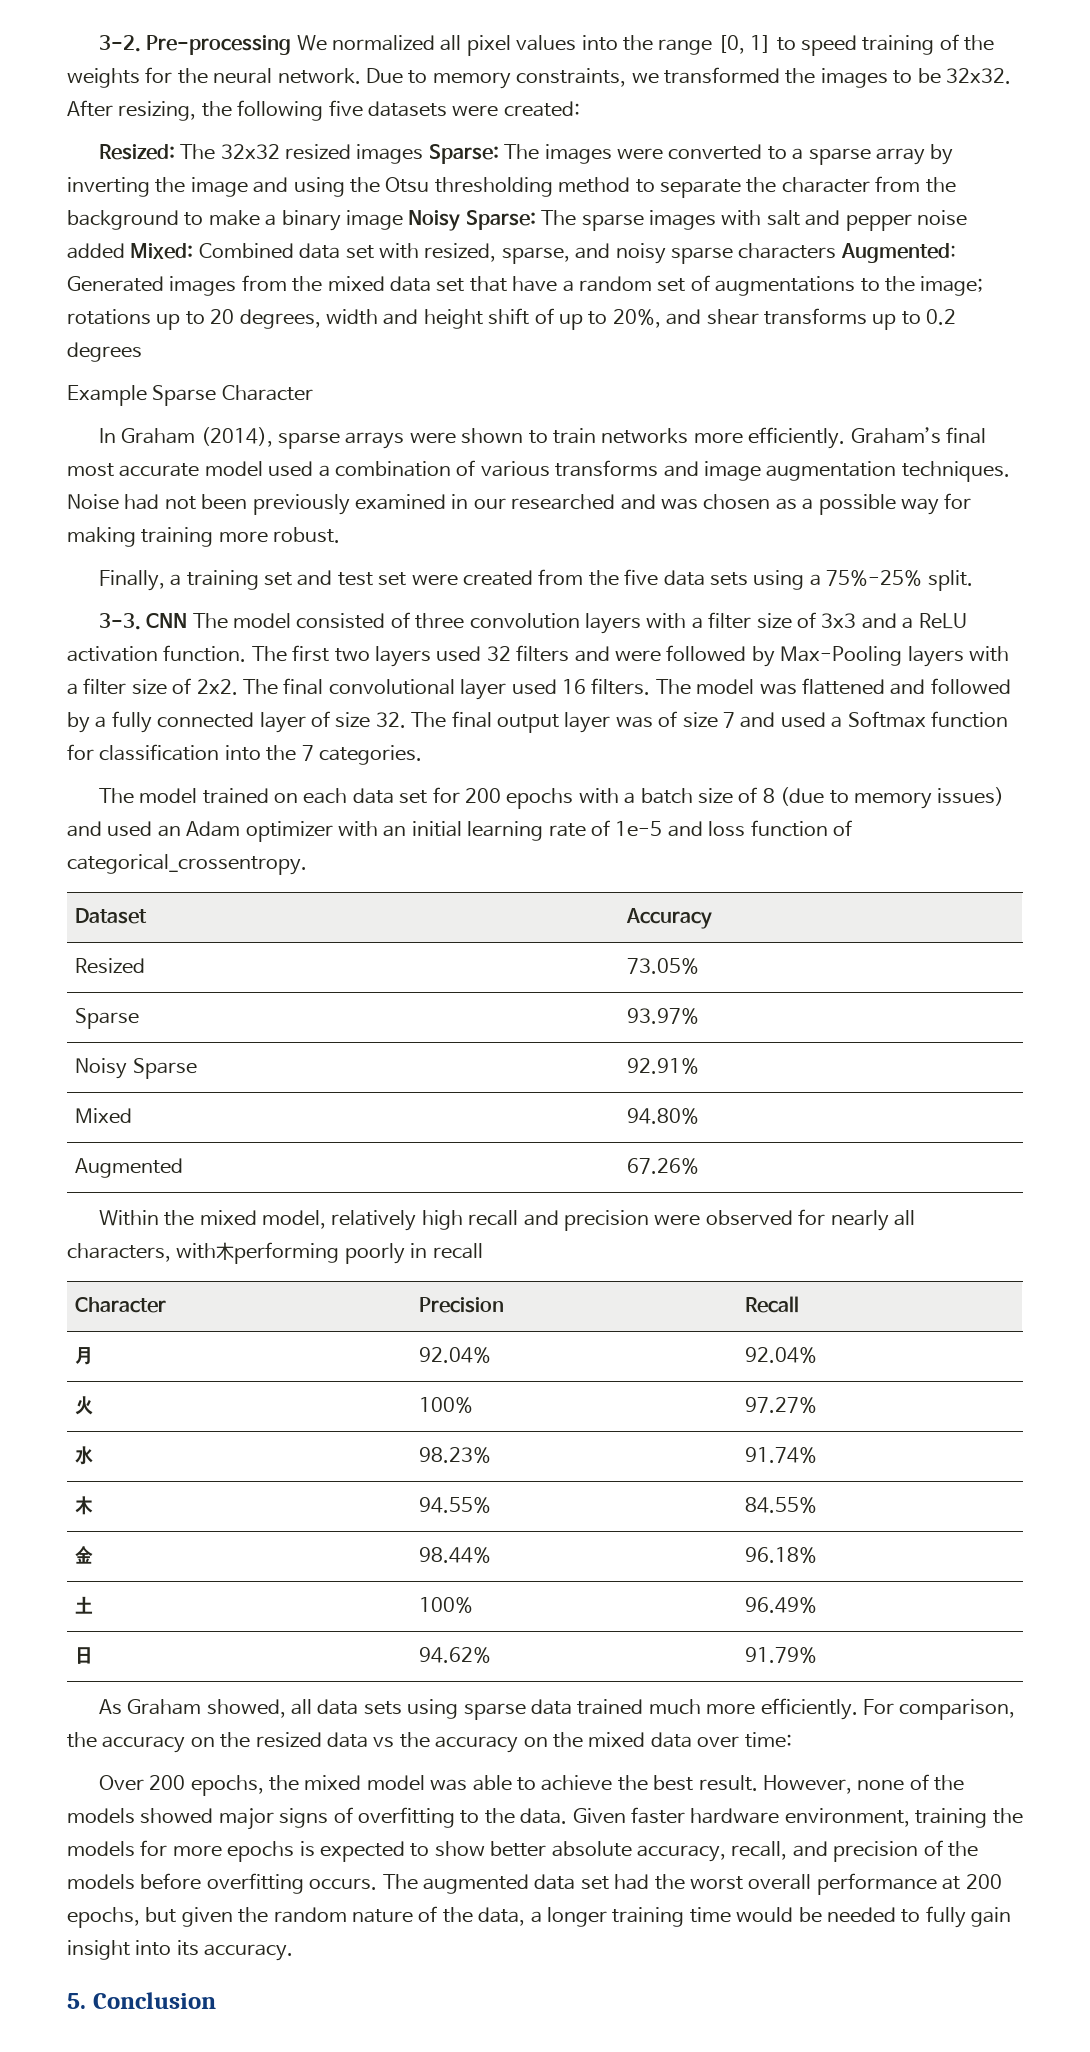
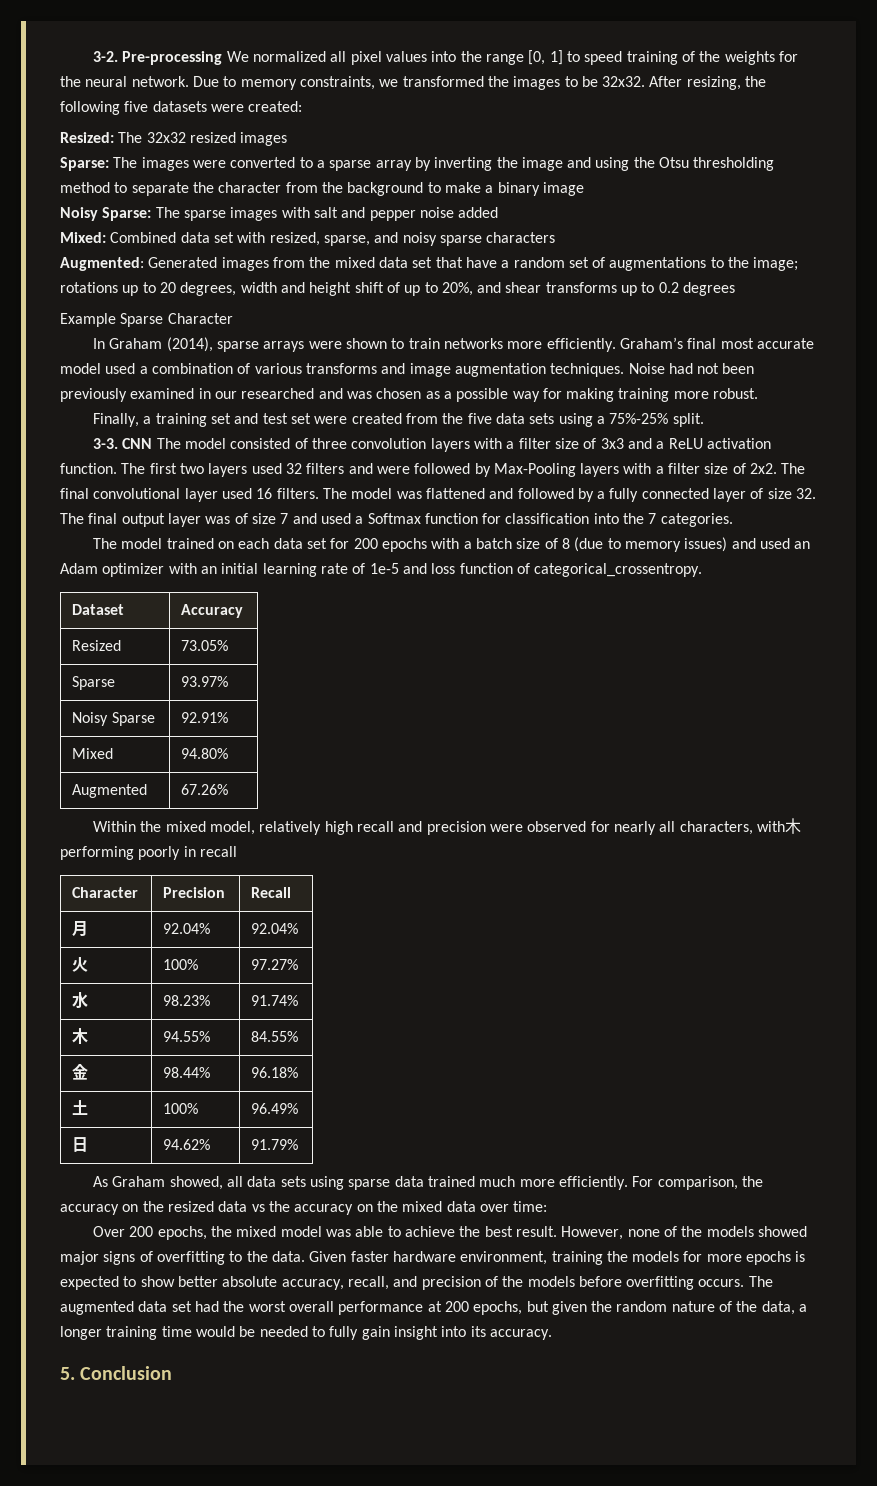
- The 32x32 resized images Sparse:
+ The 32x32 resized images
+ Sparse:
- The images were converted to a sparse array by inverting the image and using the Otsu thresholding method to separate the character from the background to make a binary image Noisy Sparse:
+ The images were converted to a sparse array by inverting the image and using the Otsu thresholding method to separate the character from the background to make a binary image
+ Noisy Sparse:
- The sparse images with salt and pepper noise added Mixed:
+ The sparse images with salt and pepper noise added
+ Mixed:
- Combined data set with resized, sparse, and noisy sparse characters Augmented:
+ Combined data set with resized, sparse, and noisy sparse characters
+ Augmented:

